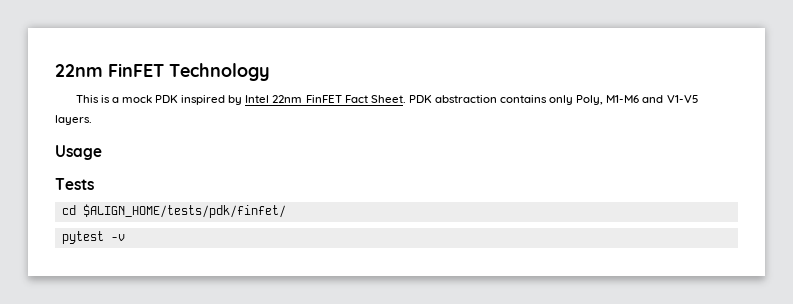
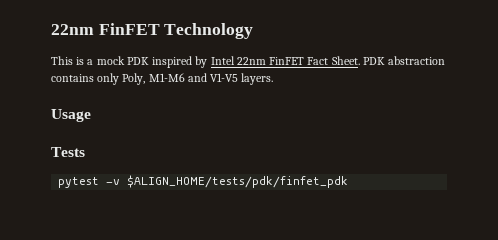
- cd $ALIGN_HOME/tests/pdk/finfet/
- pytest -v
+ pytest -v $ALIGN_HOME/tests/pdk/finfet_pdk

